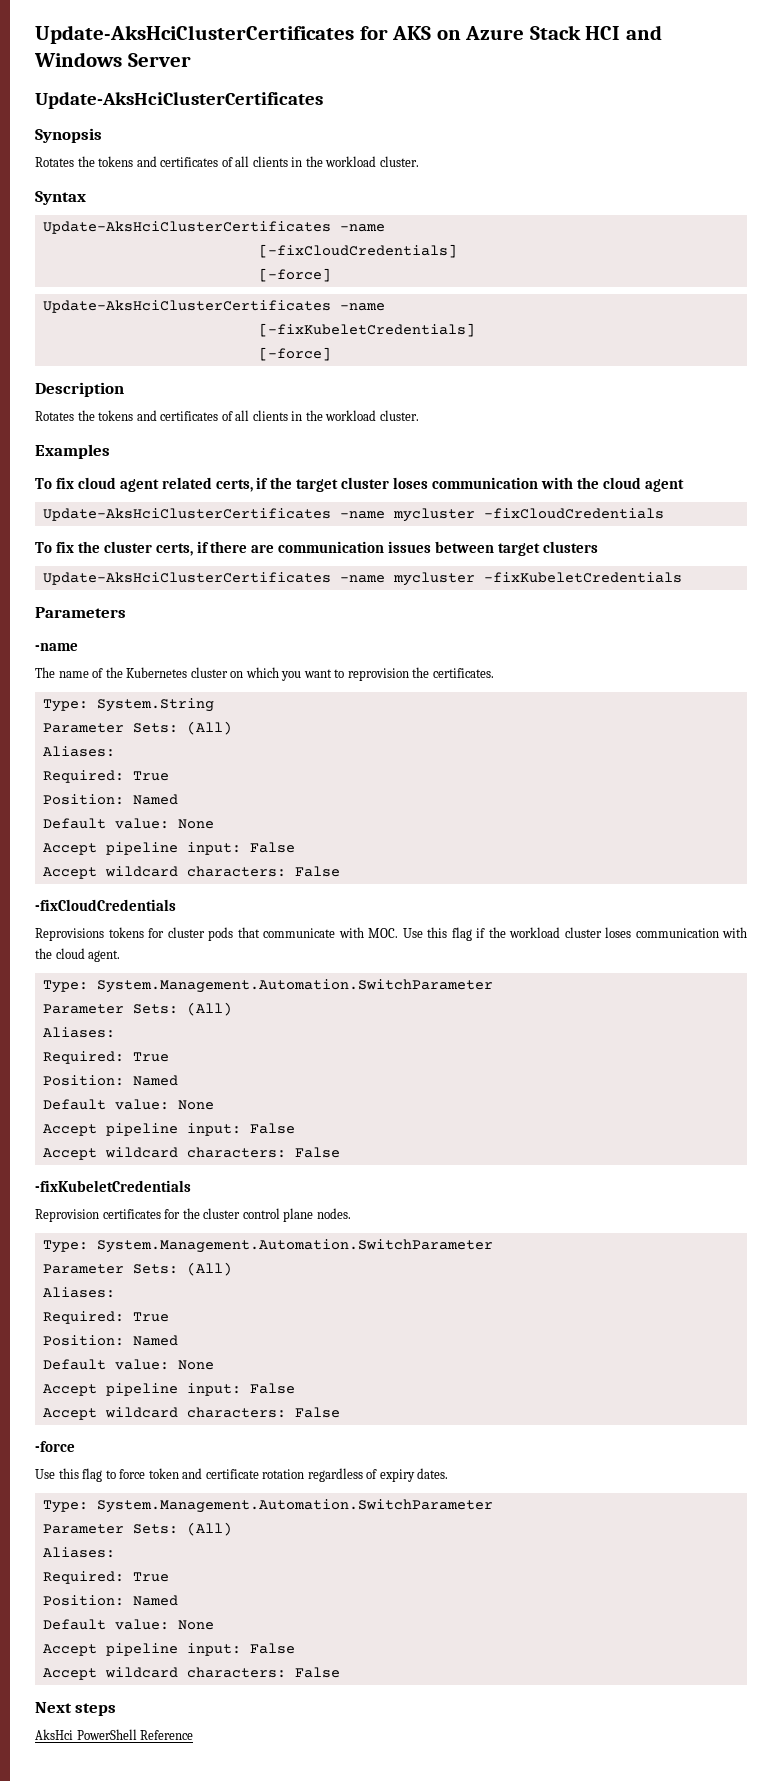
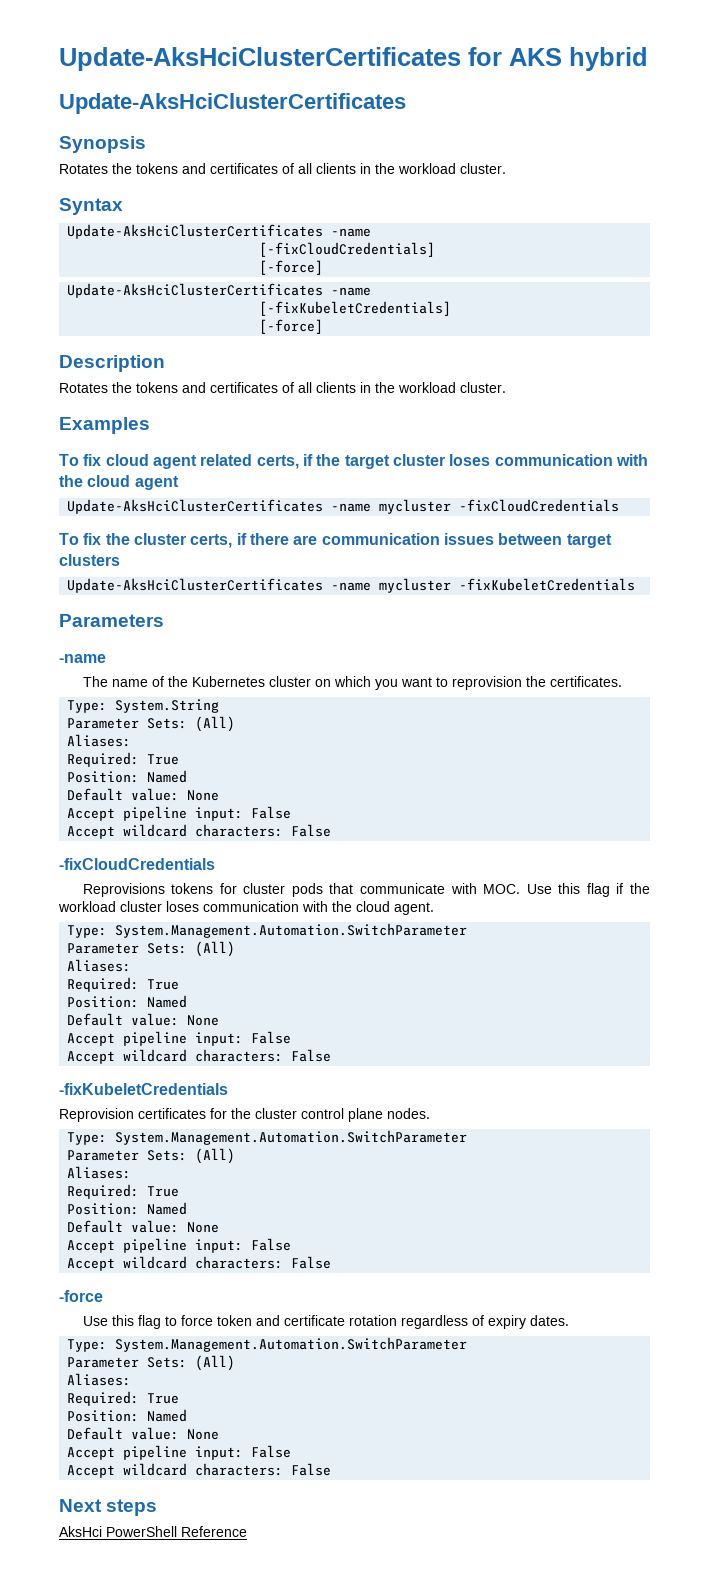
- Update-AksHciClusterCertificates for AKS on Azure Stack HCI and Windows Server
+ Update-AksHciClusterCertificates for AKS hybrid

